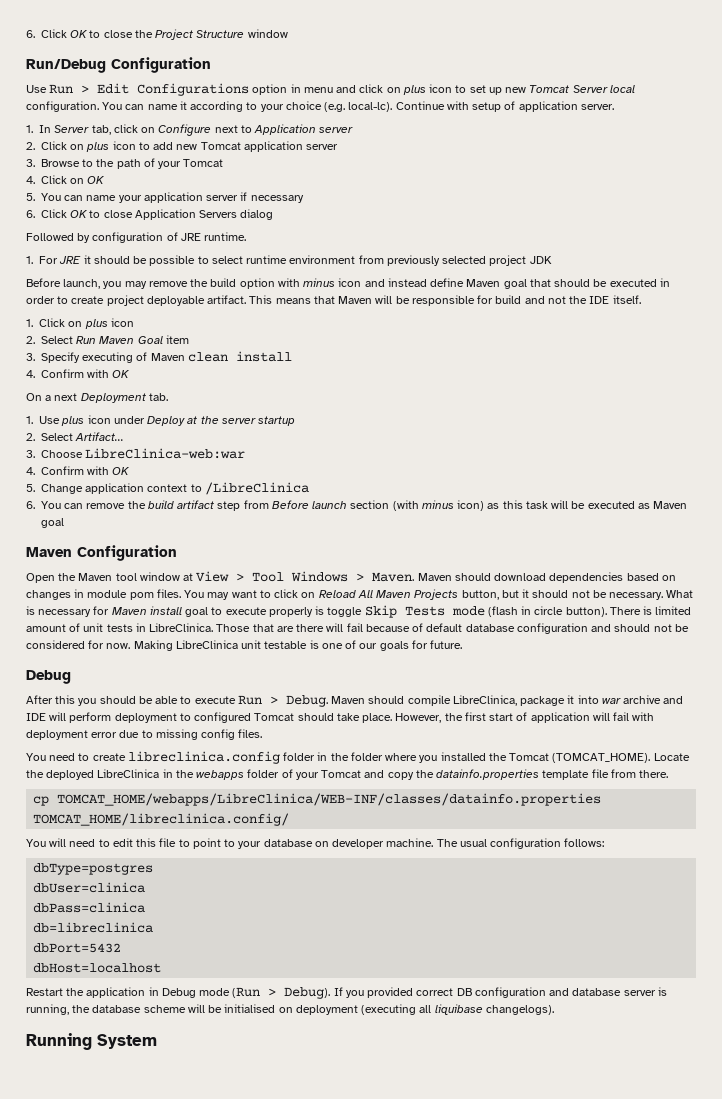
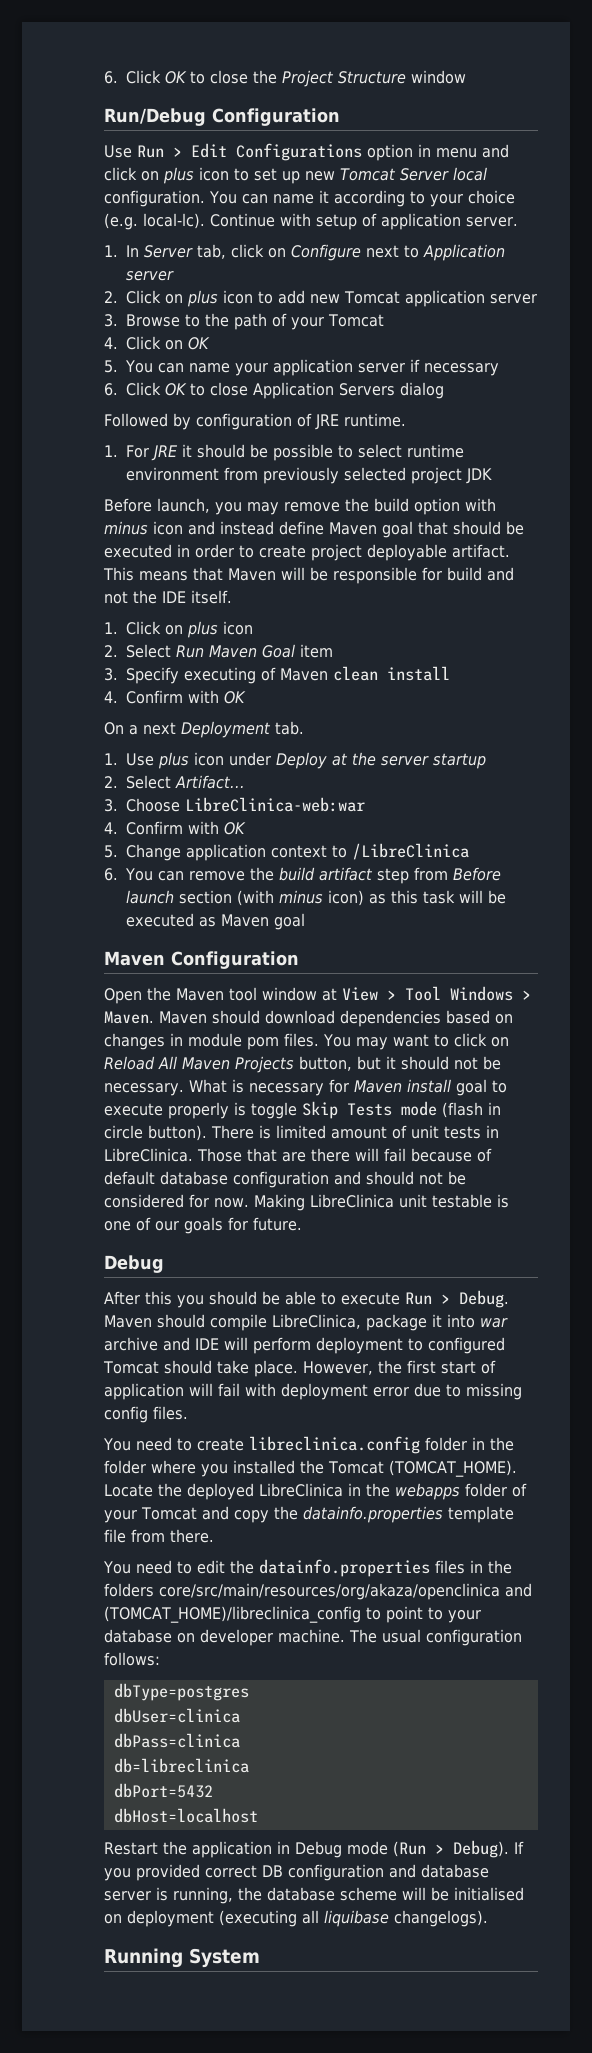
- cp TOMCAT_HOME/webapps/LibreClinica/WEB-INF/classes/datainfo.properties TOMCAT_HOME/libreclinica.config/
- You will need to edit this file to point to your database on developer machine.
+ You need to edit the datainfo.properties files in the folders core/src/main/resources/org/akaza/openclinica and (TOMCAT_HOME)/libreclinica_config to point to your database on developer machine.

